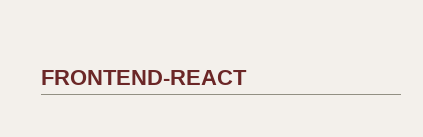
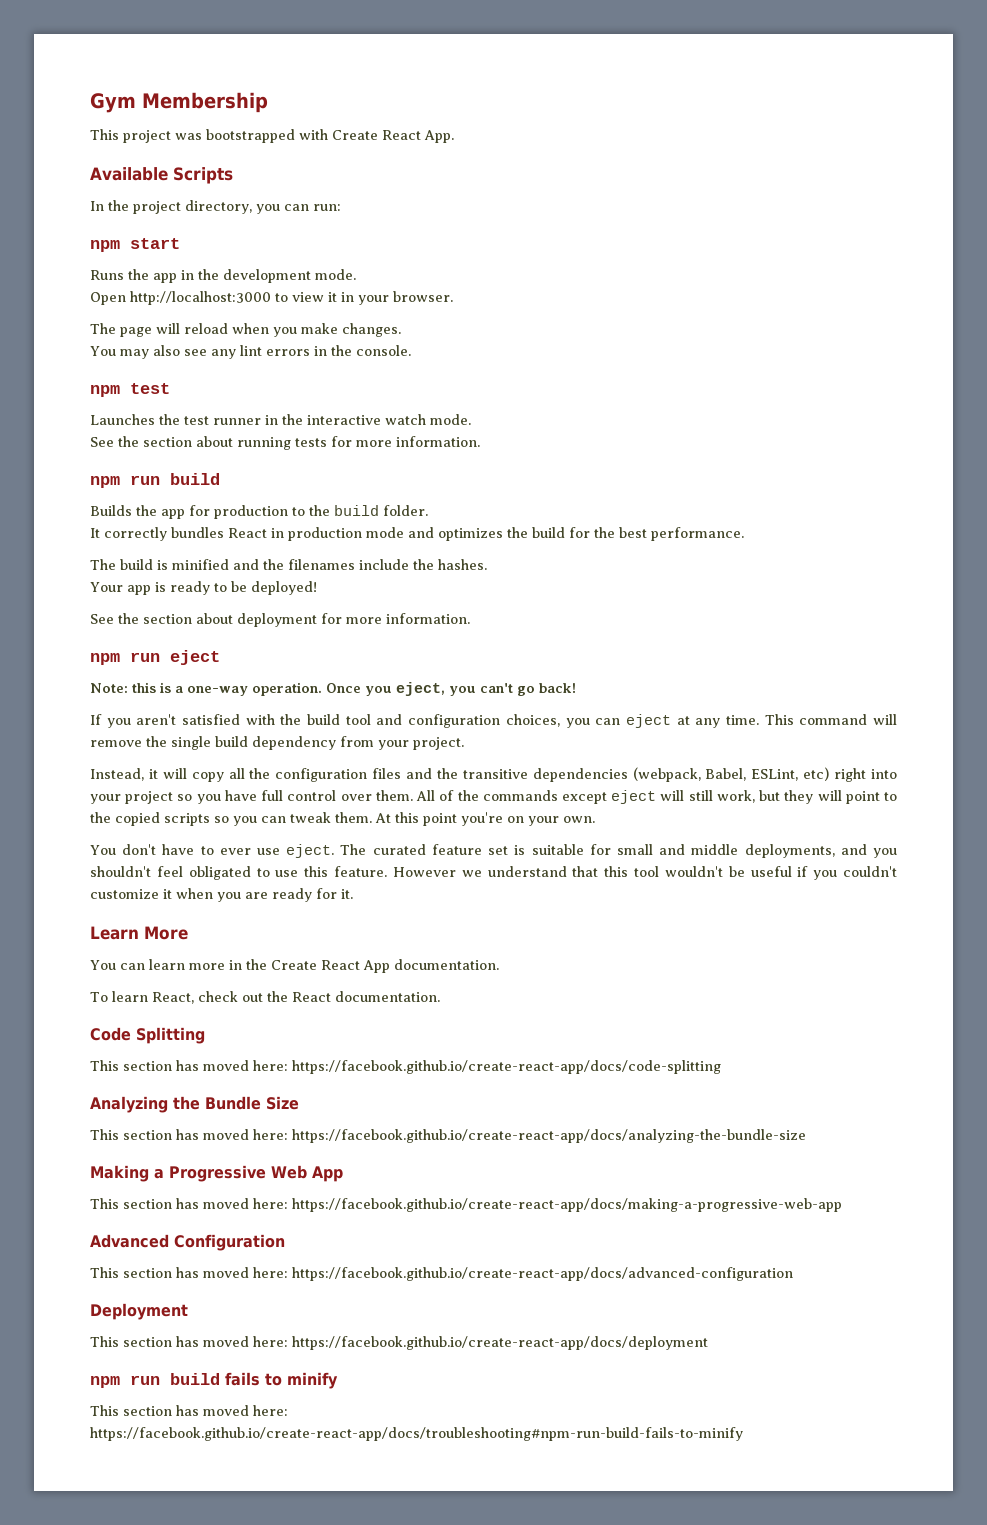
- FRONTEND-REACT
+ Gym Membership
+ This project was bootstrapped with Create React App.
+ Available Scripts
+ In the project directory, you can run:
+ npm start
+ Runs the app in the development mode.
+ Open http://localhost:3000 to view it in your browser.
+ The page will reload when you make changes.
+ You may also see any lint errors in the console.
+ npm test
+ Launches the test runner in the interactive watch mode.
+ See the section about running tests for more information.
+ npm run build
+ Builds the app for production to the build folder.
+ It correctly bundles React in production mode and optimizes the build for the best performance.
+ The build is minified and the filenames include the hashes.
+ Your app is ready to be deployed!
+ See the section about deployment for more information.
+ npm run eject
+ Note: this is a one-way operation. Once you eject, you can't go back!
+ If you aren't satisfied with the build tool and configuration choices, you can eject at any time. This command will remove the single build dependency from your project.
+ Instead, it will copy all the configuration files and the transitive dependencies (webpack, Babel, ESLint, etc) right into your project so you have full control over them. All of the commands except eject will still work, but they will point to the copied scripts so you can tweak them. At this point you're on your own.
+ You don't have to ever use eject. The curated feature set is suitable for small and middle deployments, and you shouldn't feel obligated to use this feature. However we understand that this tool wouldn't be useful if you couldn't customize it when you are ready for it.
+ Learn More
+ You can learn more in the Create React App documentation.
+ To learn React, check out the React documentation.
+ Code Splitting
+ This section has moved here: https://facebook.github.io/create-react-app/docs/code-splitting
+ Analyzing the Bundle Size
+ This section has moved here: https://facebook.github.io/create-react-app/docs/analyzing-the-bundle-size
+ Making a Progressive Web App
+ This section has moved here: https://facebook.github.io/create-react-app/docs/making-a-progressive-web-app
+ Advanced Configuration
+ This section has moved here: https://facebook.github.io/create-react-app/docs/advanced-configuration
+ Deployment
+ This section has moved here: https://facebook.github.io/create-react-app/docs/deployment
+ npm run build fails to minify
+ This section has moved here: https://facebook.github.io/create-react-app/docs/troubleshooting#npm-run-build-fails-to-minify

